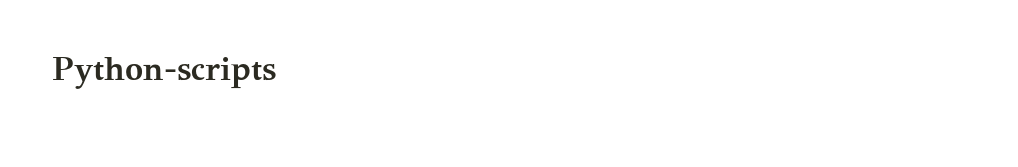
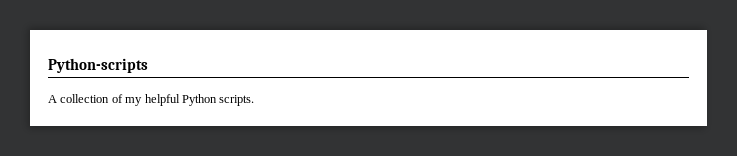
+ A collection of my helpful Python scripts.

